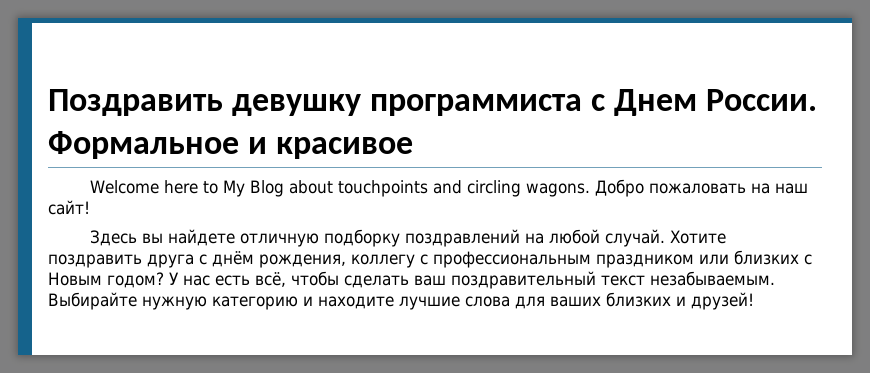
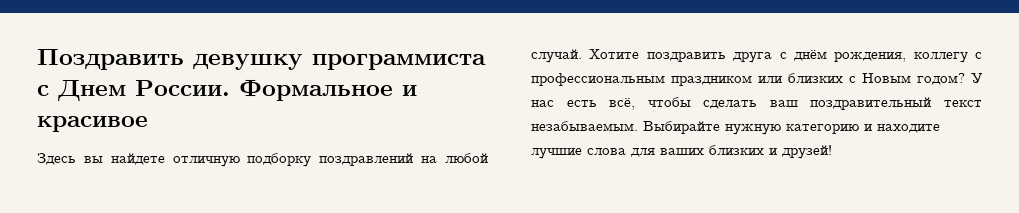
- Welcome here to My Blog about touchpoints and circling wagons. Добро пожаловать на наш сайт!

